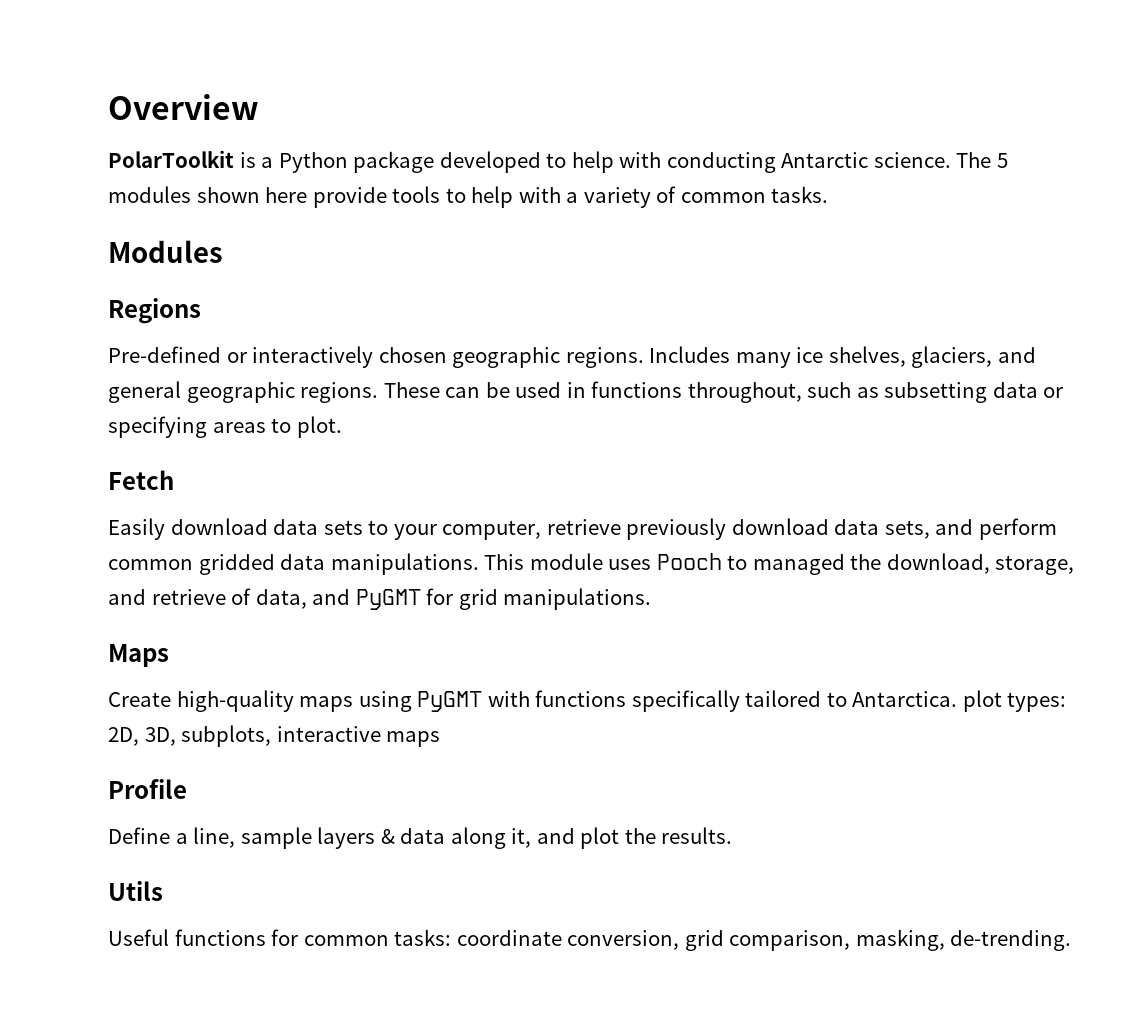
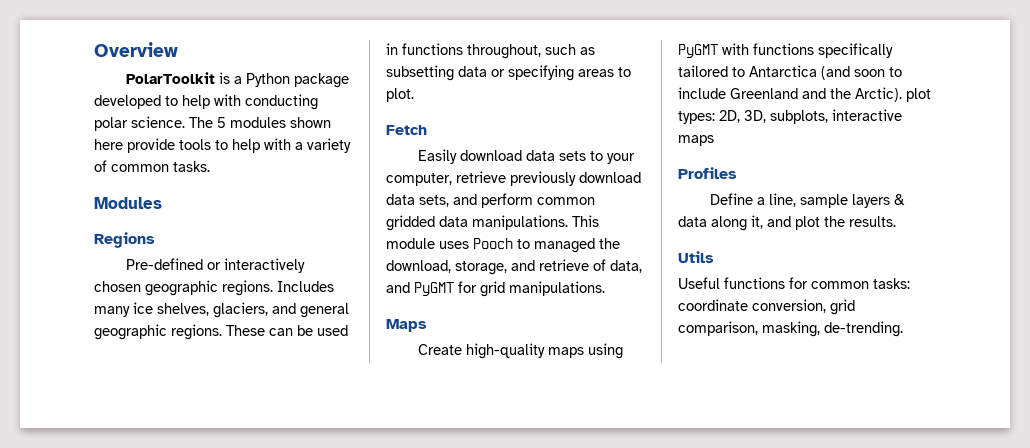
- PolarToolkit is a Python package developed to help with conducting Antarctic science.
+ PolarToolkit is a Python package developed to help with conducting polar science.
- Create high-quality maps using PyGMT with functions specifically tailored to Antarctica. plot types: 2D, 3D, subplots, interactive maps
+ Create high-quality maps using PyGMT with functions specifically tailored to Antarctica (and soon to include Greenland and the Arctic). plot types: 2D, 3D, subplots, interactive maps
- Profile
+ Profiles

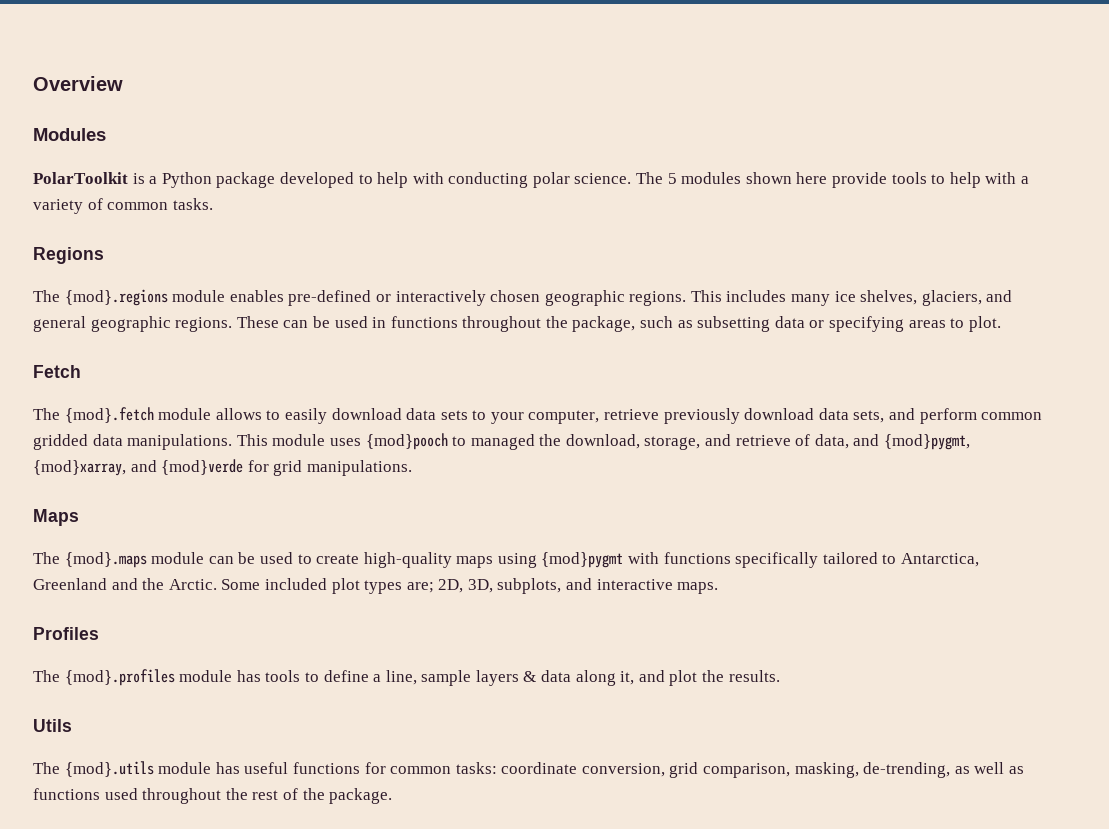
+ Modules
- Modules
- Pre-defined or interactively chosen geographic regions.
+ The {mod}.regions module enables pre-defined or interactively chosen geographic regions.
- Includes many ice shelves, glaciers, and general geographic regions.
+ This includes many ice shelves, glaciers, and general geographic regions.
- These can be used in functions throughout, such as subsetting data or specifying areas to plot.
+ These can be used in functions throughout the package, such as subsetting data or specifying areas to plot.
- Easily download data sets to your computer, retrieve previously download data sets, and perform common gridded data manipulations.
+ The {mod}.fetch module allows to easily download data sets to your computer, retrieve previously download data sets, and perform common gridded data manipulations.
- This module uses Pooch to managed the download, storage, and retrieve of data, and PyGMT for grid manipulations.
+ This module uses {mod}pooch to managed the download, storage, and retrieve of data, and {mod}pygmt, {mod}xarray, and {mod}verde for grid manipulations.
- Create high-quality maps using PyGMT with functions specifically tailored to Antarctica (and soon to include Greenland and the Arctic). plot types: 2D, 3D, subplots, interactive maps
+ The {mod}.maps module can be used to create high-quality maps using {mod}pygmt with functions specifically tailored to Antarctica, Greenland and the Arctic. Some included plot types are; 2D, 3D, subplots, and interactive maps.
  Profiles
- Define a line, sample layers & data along it, and plot the results.
+ The {mod}.profiles module has tools to define a line, sample layers & data along it, and plot the results.
- Useful functions for common tasks: coordinate conversion, grid comparison, masking, de-trending.
+ The {mod}.utils module has useful functions for common tasks: coordinate conversion, grid comparison, masking, de-trending, as well as functions used throughout the rest of the package.

